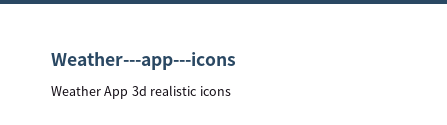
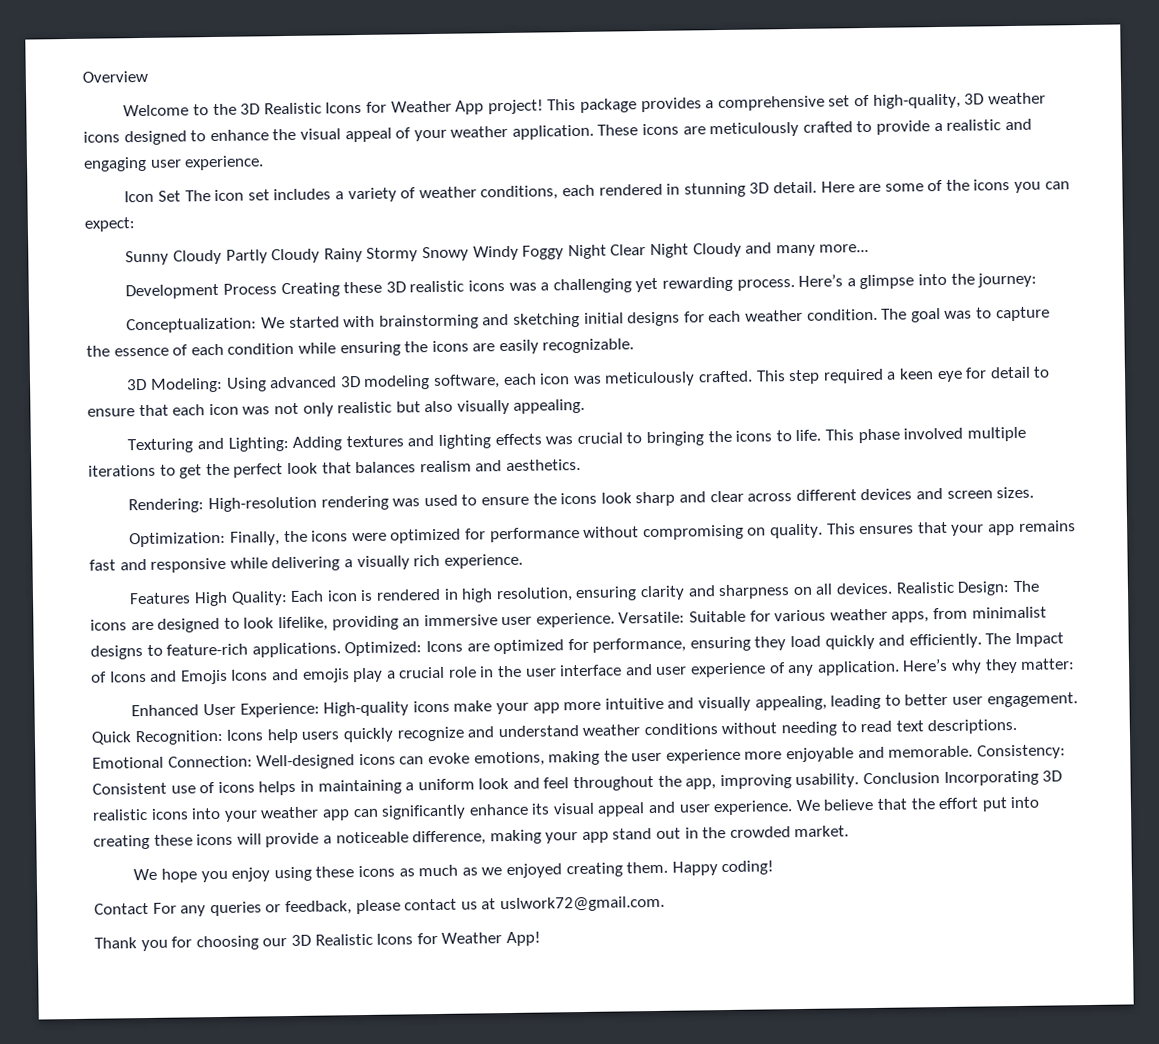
- Weather---app---icons
- Weather App 3d realistic icons
+ Overview
+ Welcome to the 3D Realistic Icons for Weather App project! This package provides a comprehensive set of high-quality, 3D weather icons designed to enhance the visual appeal of your weather application. These icons are meticulously crafted to provide a realistic and engaging user experience.
+ Icon Set The icon set includes a variety of weather conditions, each rendered in stunning 3D detail. Here are some of the icons you can expect:
+ Sunny Cloudy Partly Cloudy Rainy Stormy Snowy Windy Foggy Night Clear Night Cloudy and many more...
+ Development Process Creating these 3D realistic icons was a challenging yet rewarding process. Here’s a glimpse into the journey:
+ Conceptualization: We started with brainstorming and sketching initial designs for each weather condition. The goal was to capture the essence of each condition while ensuring the icons are easily recognizable.
+ 3D Modeling: Using advanced 3D modeling software, each icon was meticulously crafted. This step required a keen eye for detail to ensure that each icon was not only realistic but also visually appealing.
+ Texturing and Lighting: Adding textures and lighting effects was crucial to bringing the icons to life. This phase involved multiple iterations to get the perfect look that balances realism and aesthetics.
+ Rendering: High-resolution rendering was used to ensure the icons look sharp and clear across different devices and screen sizes.
+ Optimization: Finally, the icons were optimized for performance without compromising on quality. This ensures that your app remains fast and responsive while delivering a visually rich experience.
+ Features High Quality: Each icon is rendered in high resolution, ensuring clarity and sharpness on all devices. Realistic Design: The icons are designed to look lifelike, providing an immersive user experience. Versatile: Suitable for various weather apps, from minimalist designs to feature-rich applications. Optimized: Icons are optimized for performance, ensuring they load quickly and efficiently. The Impact of Icons and Emojis Icons and emojis play a crucial role in the user interface and user experience of any application. Here’s why they matter:
+ Enhanced User Experience: High-quality icons make your app more intuitive and visually appealing, leading to better user engagement. Quick Recognition: Icons help users quickly recognize and understand weather conditions without needing to read text descriptions. Emotional Connection: Well-designed icons can evoke emotions, making the user experience more enjoyable and memorable. Consistency: Consistent use of icons helps in maintaining a uniform look and feel throughout the app, improving usability. Conclusion Incorporating 3D realistic icons into your weather app can significantly enhance its visual appeal and user experience. We believe that the effort put into creating these icons will provide a noticeable difference, making your app stand out in the crowded market.
+ We hope you enjoy using these icons as much as we enjoyed creating them. Happy coding!
+ Contact For any queries or feedback, please contact us at uslwork72@gmail.com.
+ Thank you for choosing our 3D Realistic Icons for Weather App!

